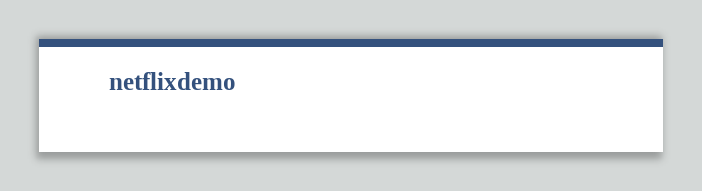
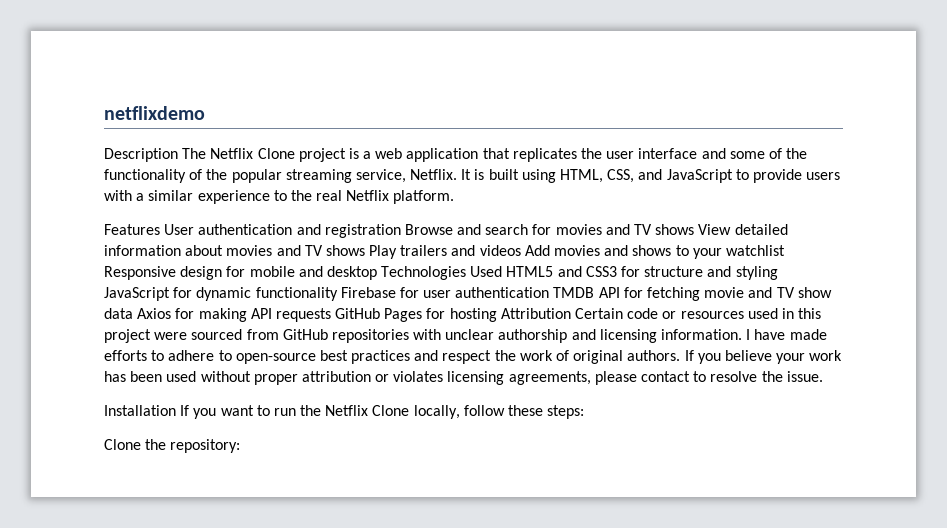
+ Description The Netflix Clone project is a web application that replicates the user interface and some of the functionality of the popular streaming service, Netflix. It is built using HTML, CSS, and JavaScript to provide users with a similar experience to the real Netflix platform.
+ Features User authentication and registration Browse and search for movies and TV shows View detailed information about movies and TV shows Play trailers and videos Add movies and shows to your watchlist Responsive design for mobile and desktop Technologies Used HTML5 and CSS3 for structure and styling JavaScript for dynamic functionality Firebase for user authentication TMDB API for fetching movie and TV show data Axios for making API requests GitHub Pages for hosting Attribution Certain code or resources used in this project were sourced from GitHub repositories with unclear authorship and licensing information. I have made efforts to adhere to open-source best practices and respect the work of original authors. If you believe your work has been used without proper attribution or violates licensing agreements, please contact to resolve the issue.
+ Installation If you want to run the Netflix Clone locally, follow these steps:
+ Clone the repository:

